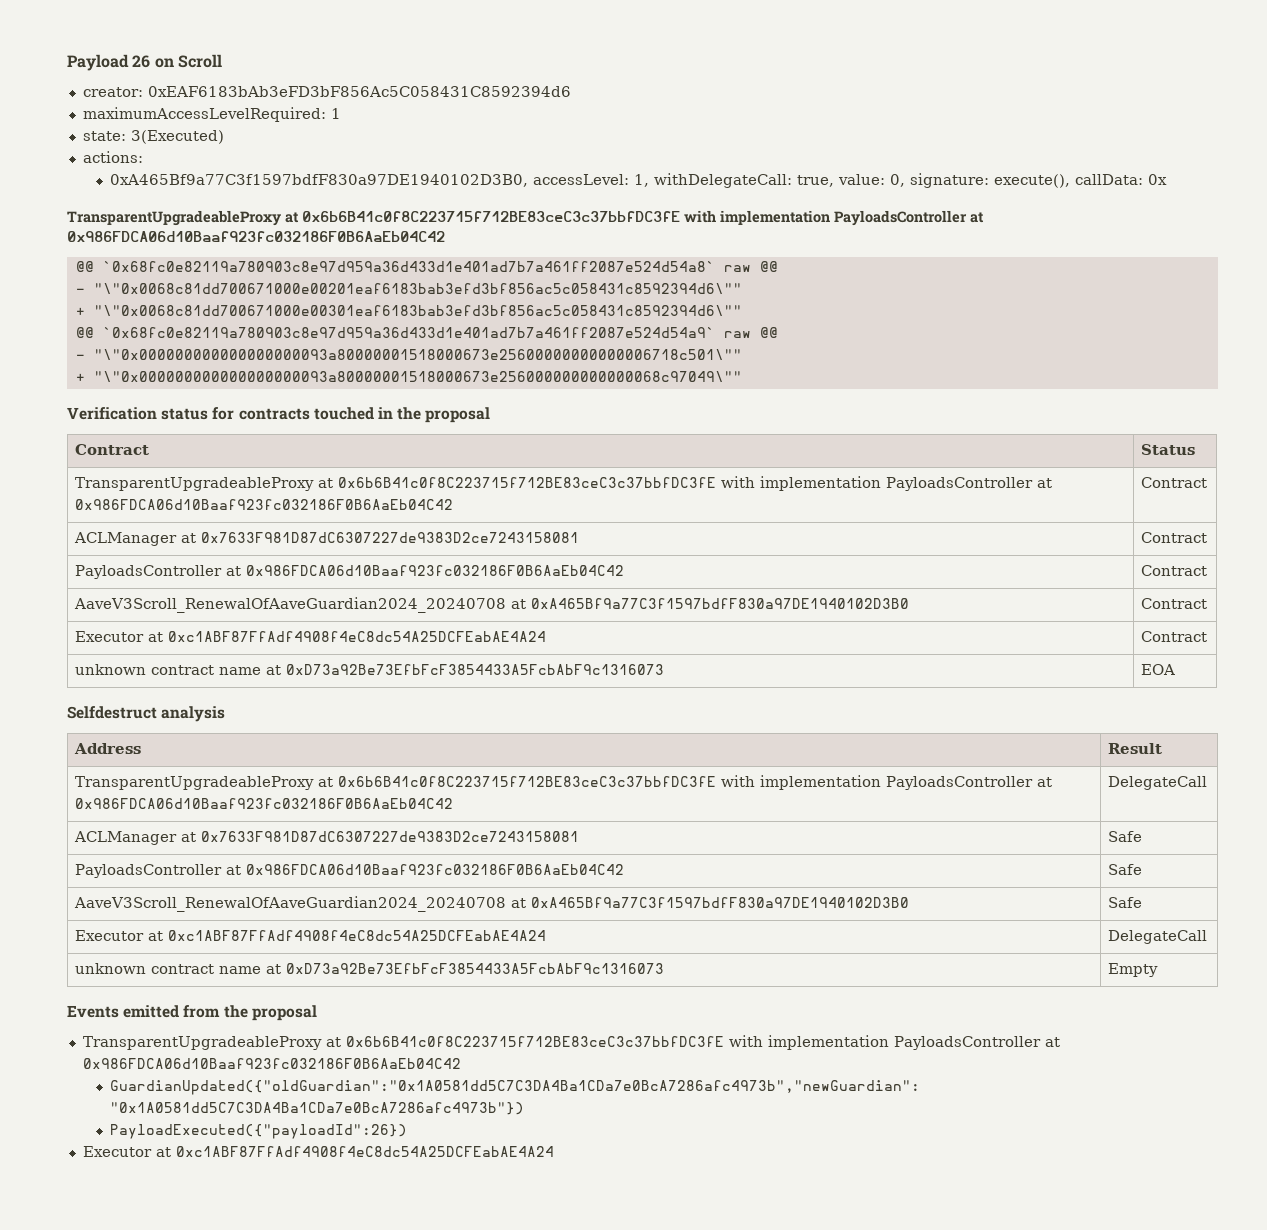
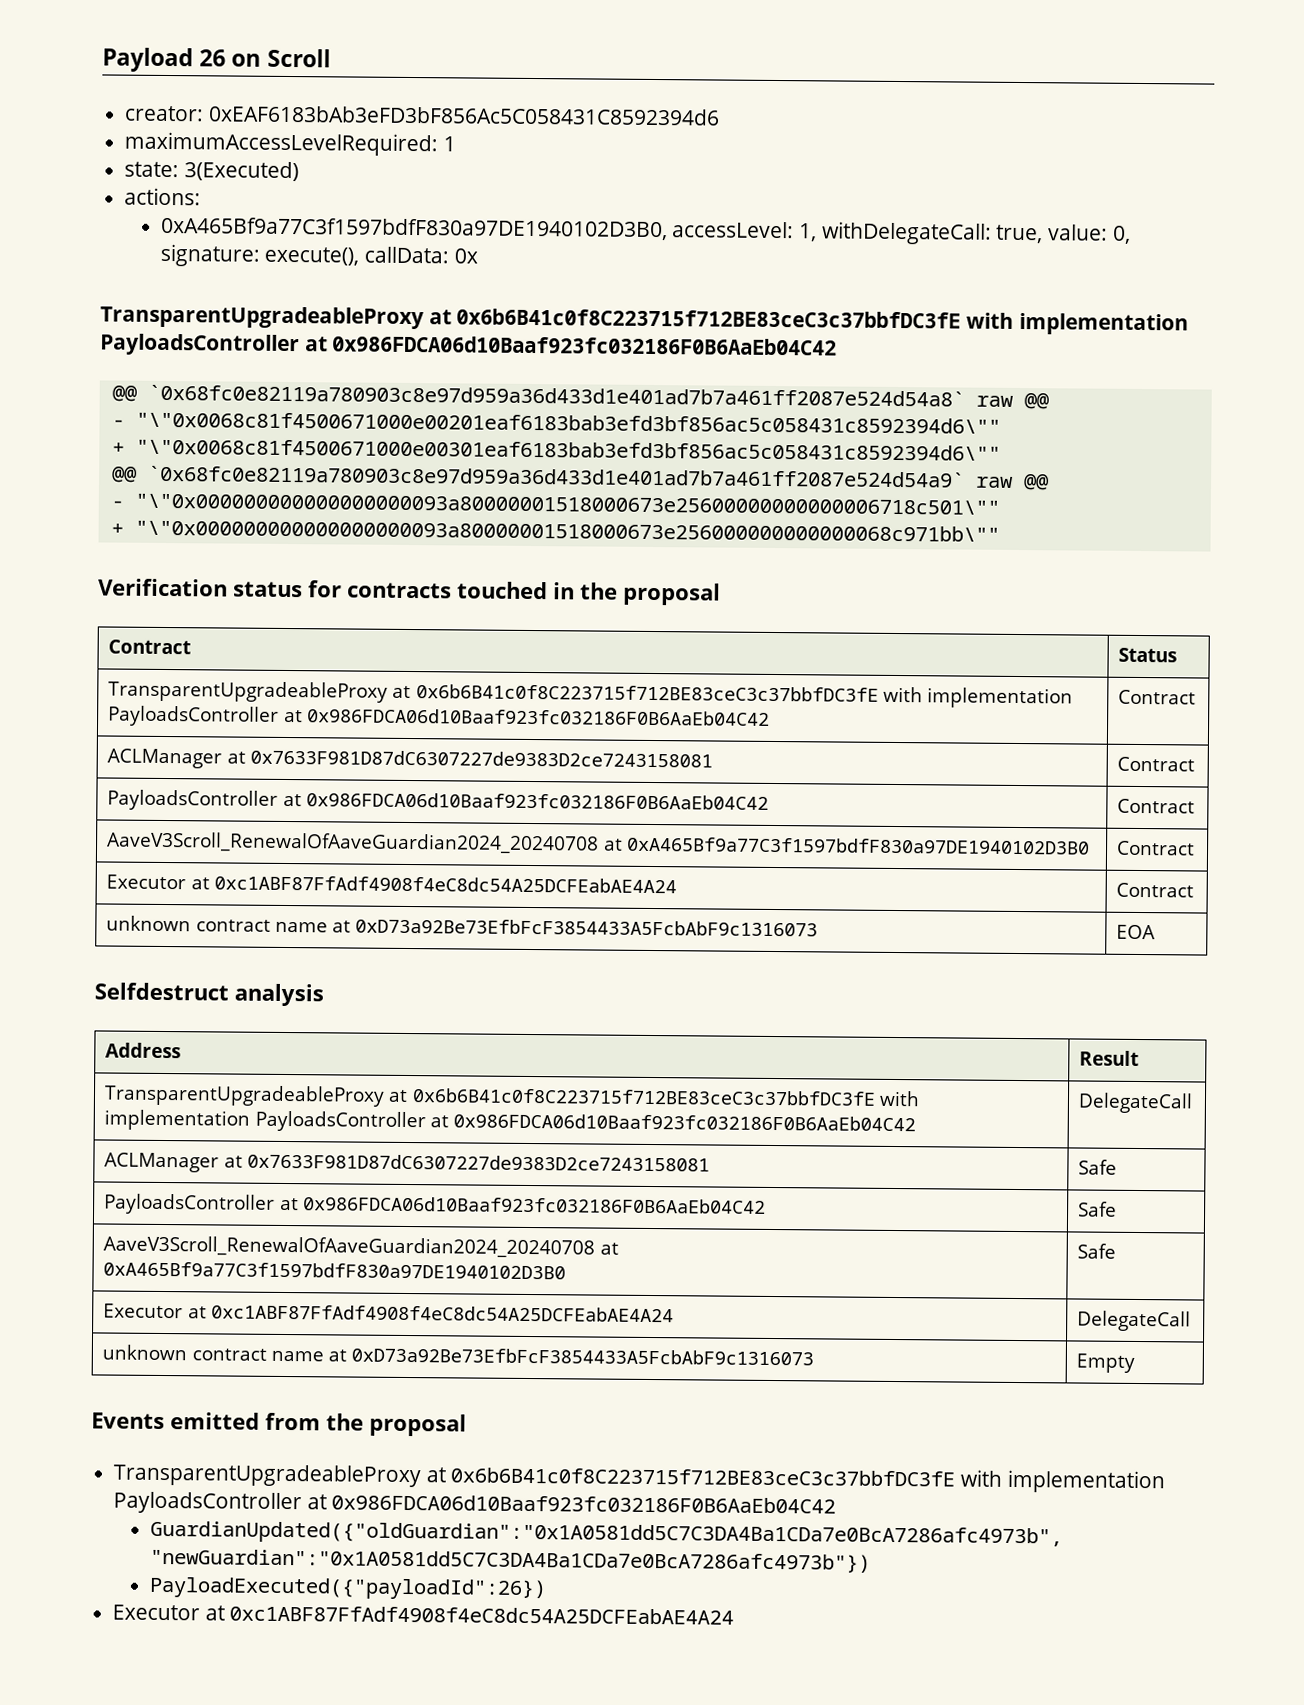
- - "\"0x0068c81dd700671000e00201eaf6183bab3efd3bf856ac5c058431c8592394d6\""
- + "\"0x0068c81dd700671000e00301eaf6183bab3efd3bf856ac5c058431c8592394d6\""
+ - "\"0x0068c81f4500671000e00201eaf6183bab3efd3bf856ac5c058431c8592394d6\""
+ + "\"0x0068c81f4500671000e00301eaf6183bab3efd3bf856ac5c058431c8592394d6\""
- + "\"0x000000000000000000093a80000001518000673e256000000000000068c97049\""
+ + "\"0x000000000000000000093a80000001518000673e256000000000000068c971bb\""

